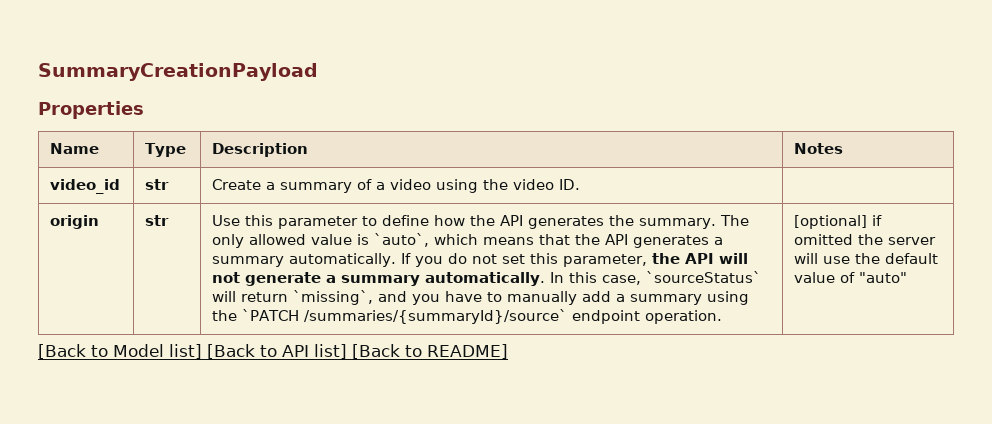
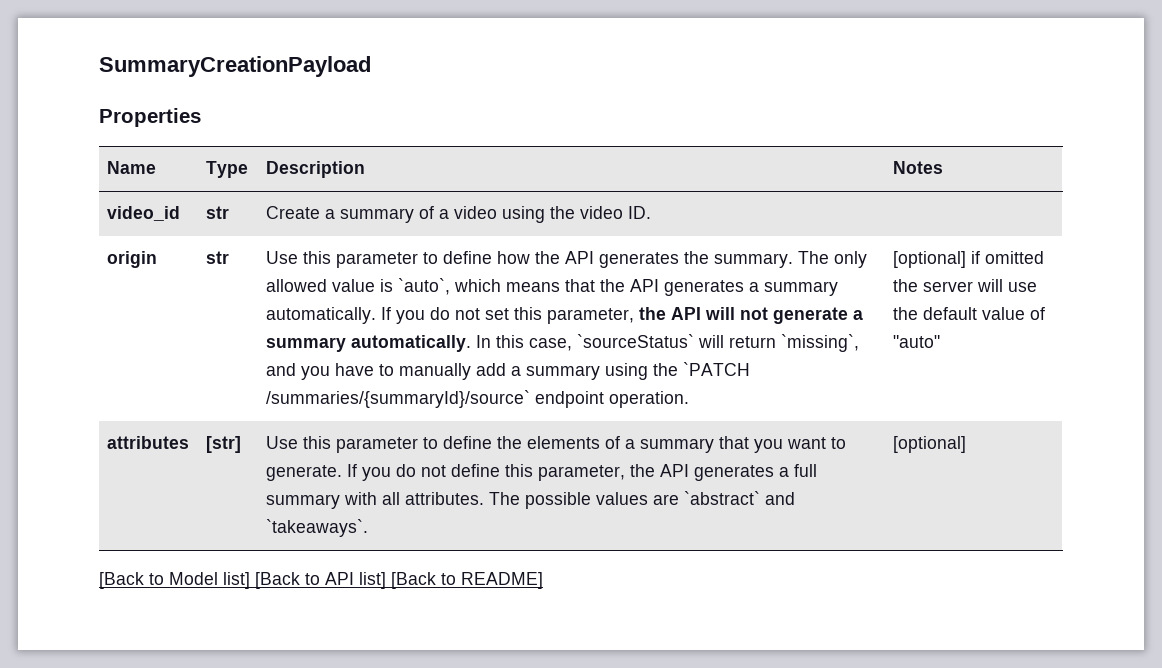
+ attributes | [str] | Use this parameter to define the elements of a summary that you want to generate. If you do not define this parameter, the API generates a full summary with all attributes. The possible values are `abstract` and `takeaways`. | [optional]

